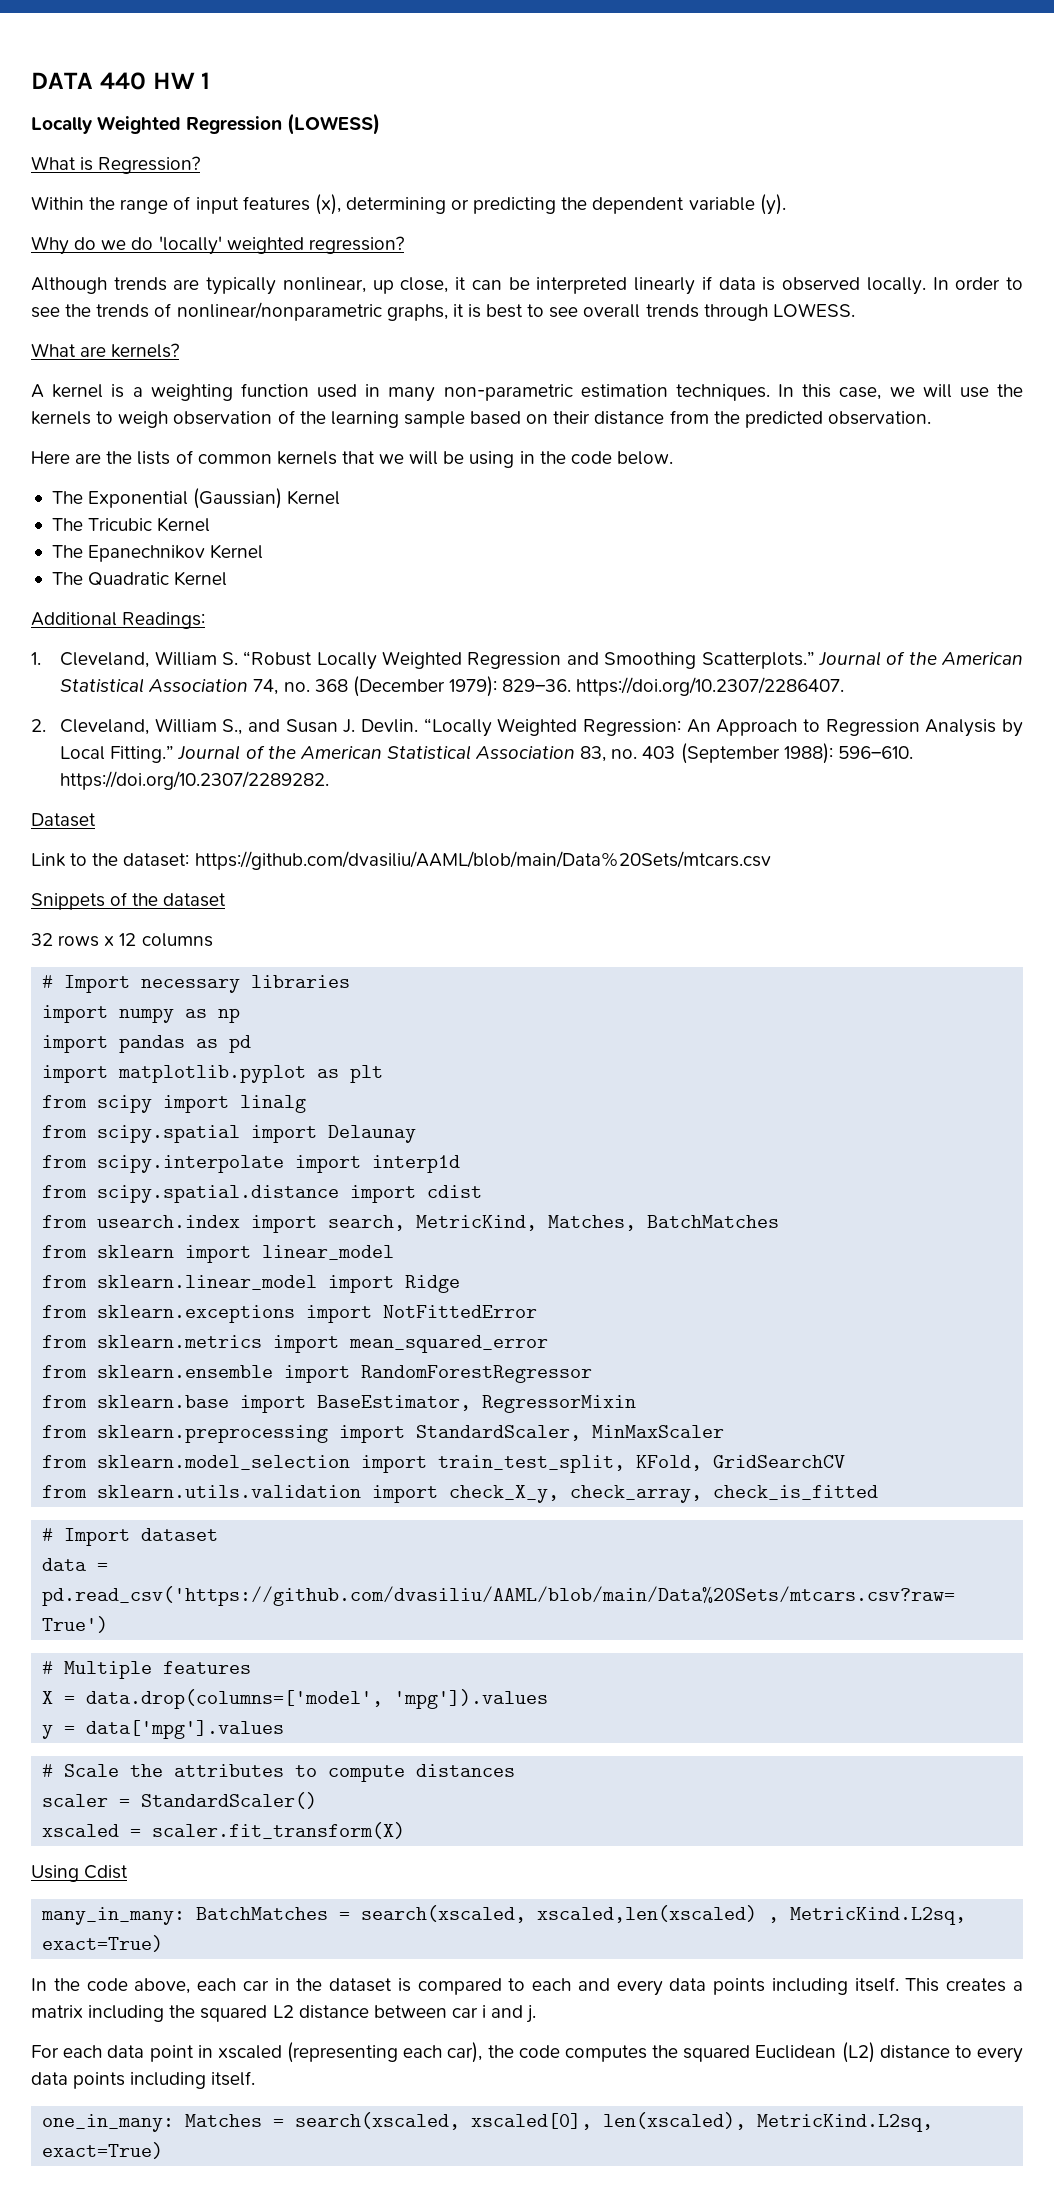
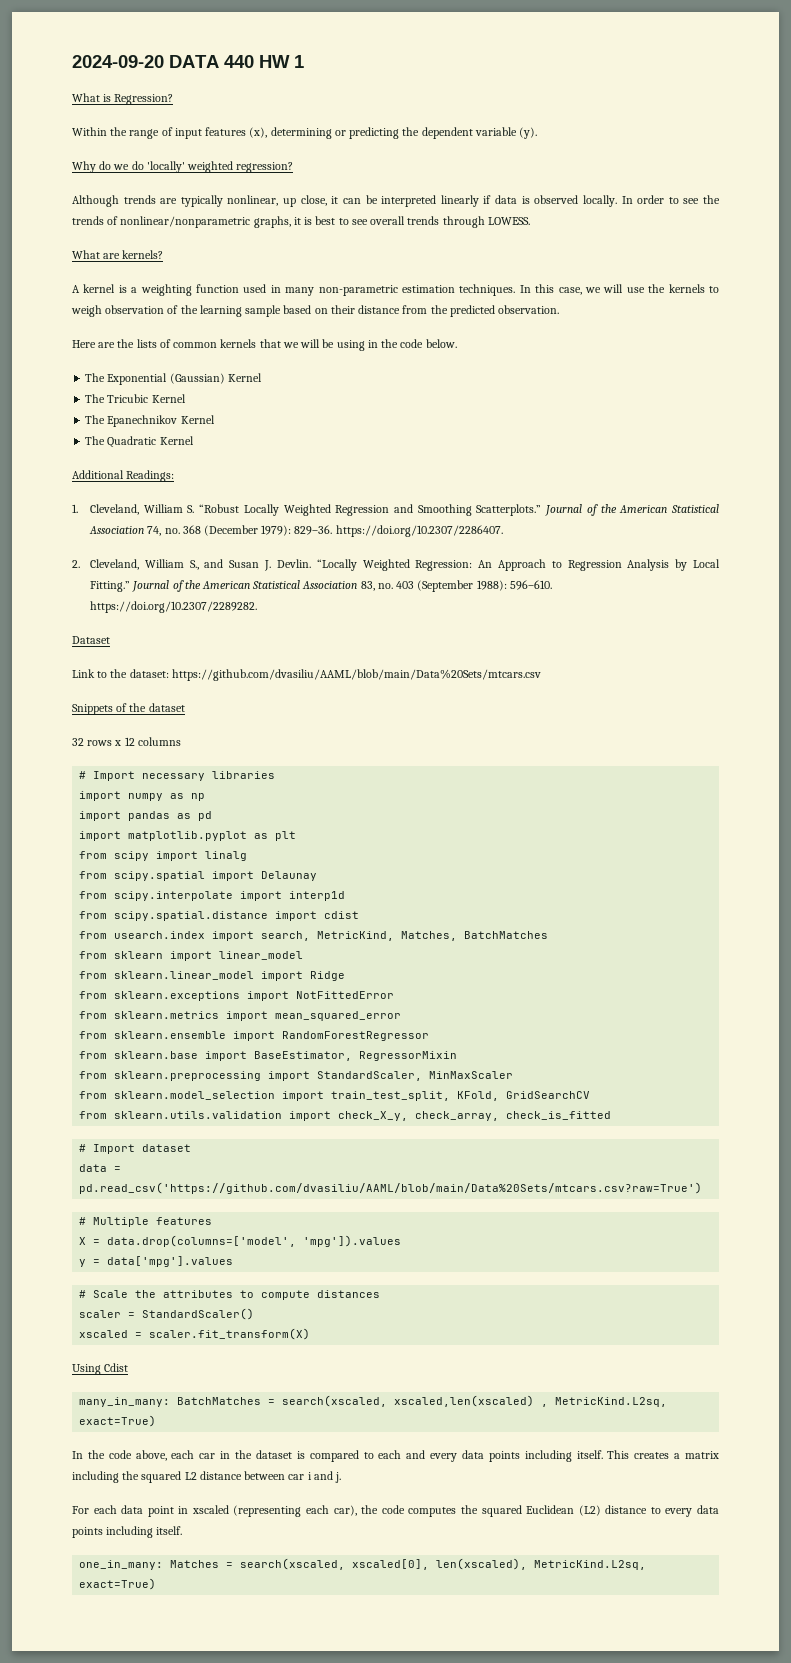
- DATA 440 HW 1
+ 2024-09-20 DATA 440 HW 1
- Locally Weighted Regression (LOWESS)

